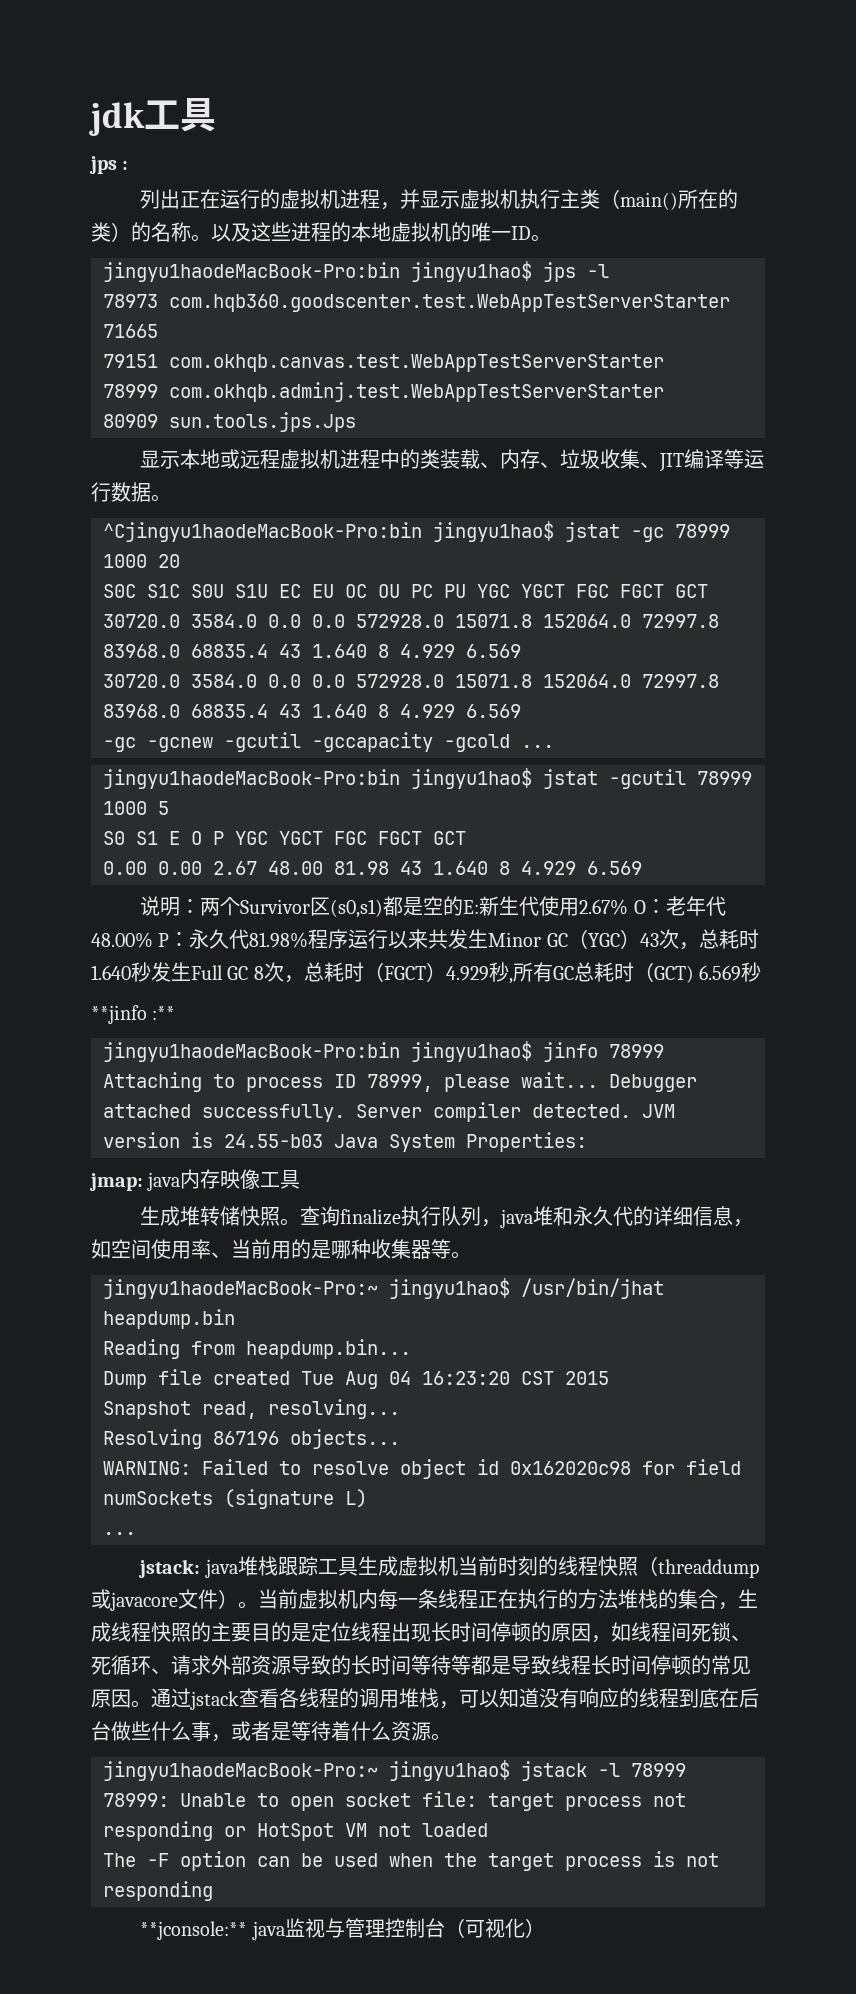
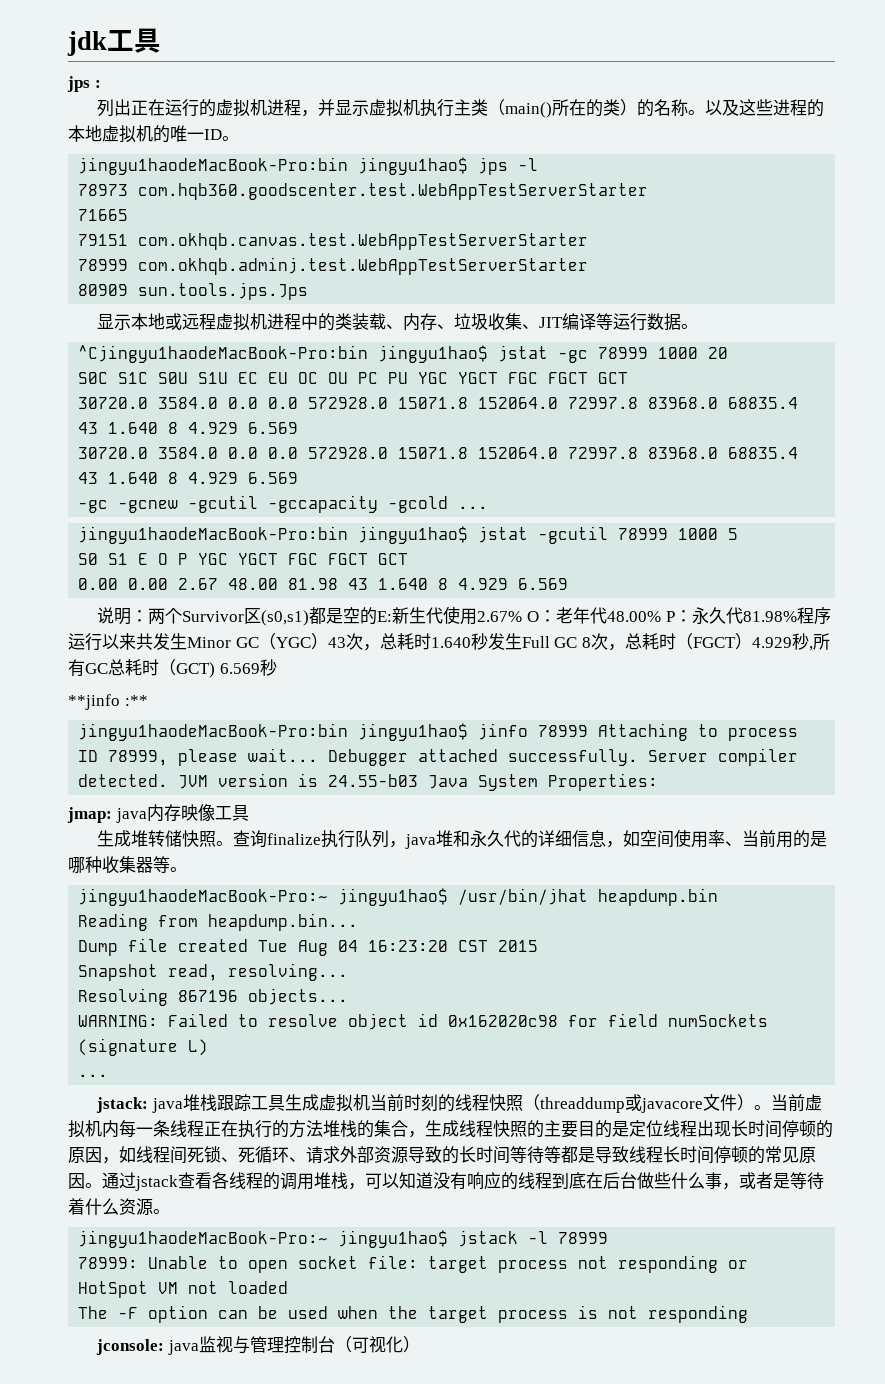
- **jconsole:** java监视与管理控制台（可视化）
+ jconsole: java监视与管理控制台（可视化）

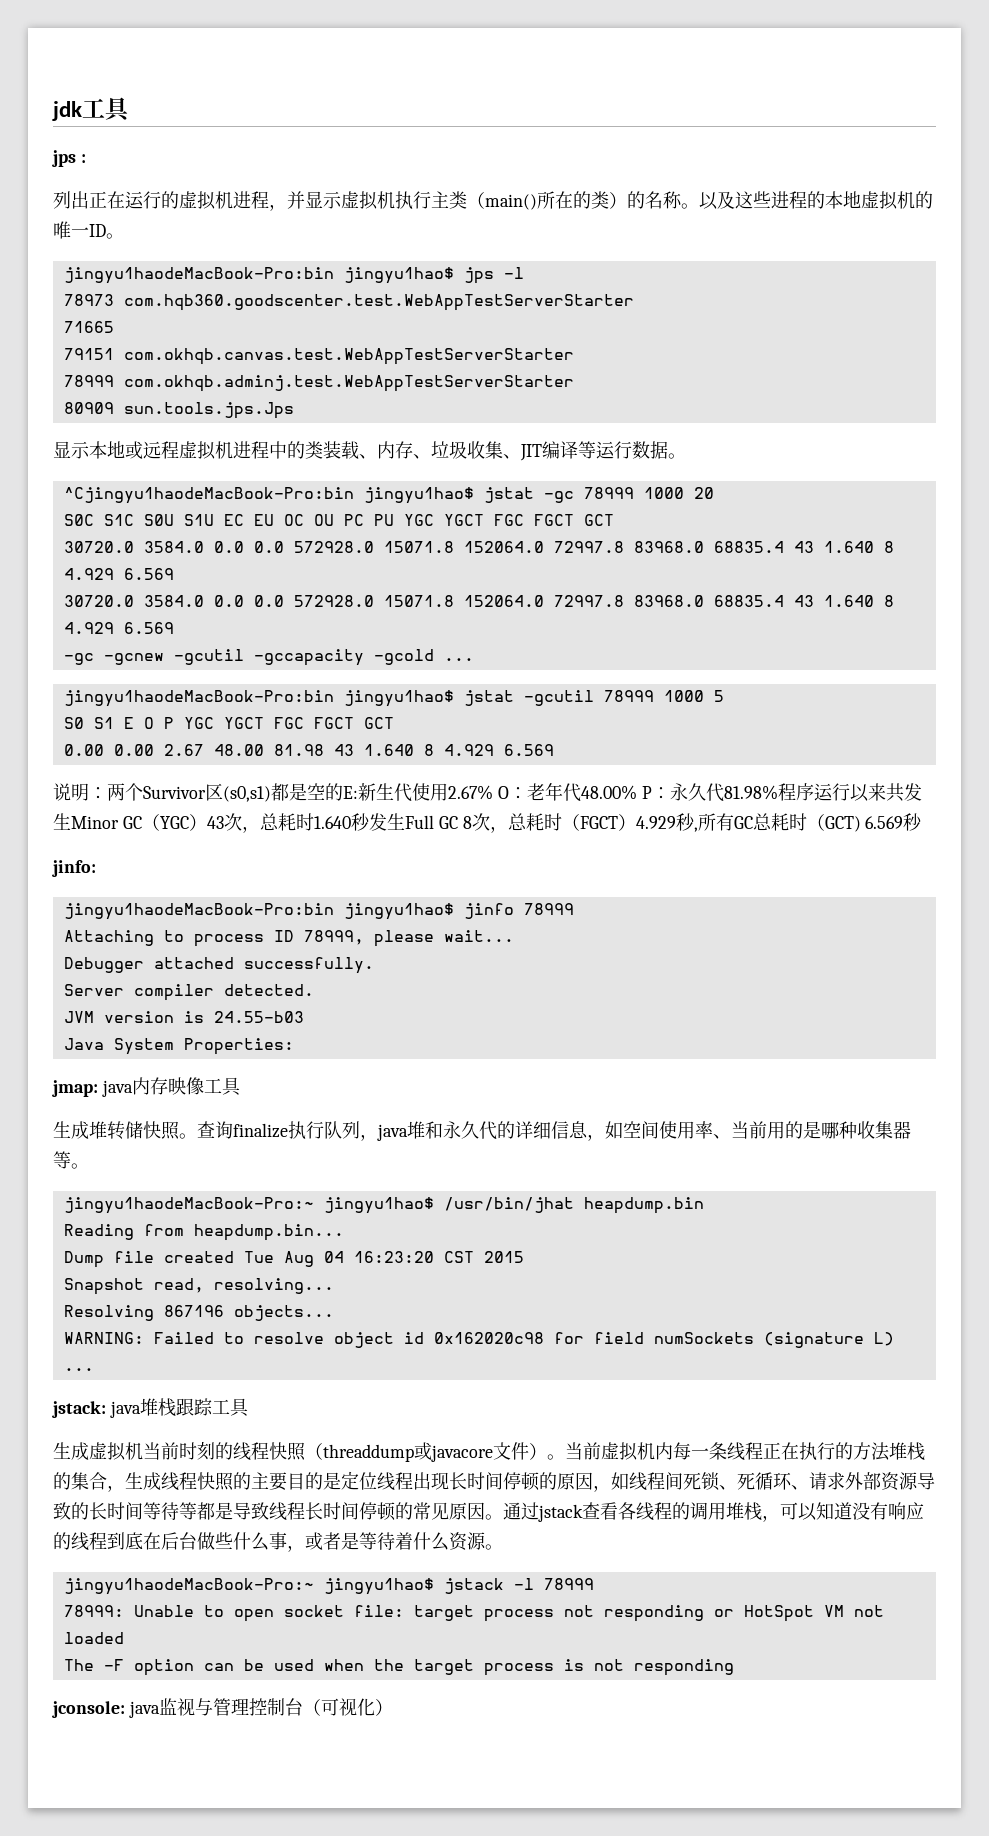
- **jinfo :**
+ jinfo:
- jingyu1haodeMacBook-Pro:bin jingyu1hao$ jinfo 78999 Attaching to process ID 78999, please wait... Debugger attached successfully. Server compiler detected. JVM version is 24.55-b03 Java System Properties:
+ jingyu1haodeMacBook-Pro:bin jingyu1hao$ jinfo 78999
+ Attaching to process ID 78999, please wait...
+ Debugger attached successfully.
+ Server compiler detected.
+ JVM version is 24.55-b03
+ Java System Properties:
- jstack: java堆栈跟踪工具生成虚拟机当前时刻的线程快照（threaddump或javacore文件）。
+ jstack: java堆栈跟踪工具
+ 生成虚拟机当前时刻的线程快照（threaddump或javacore文件）。

